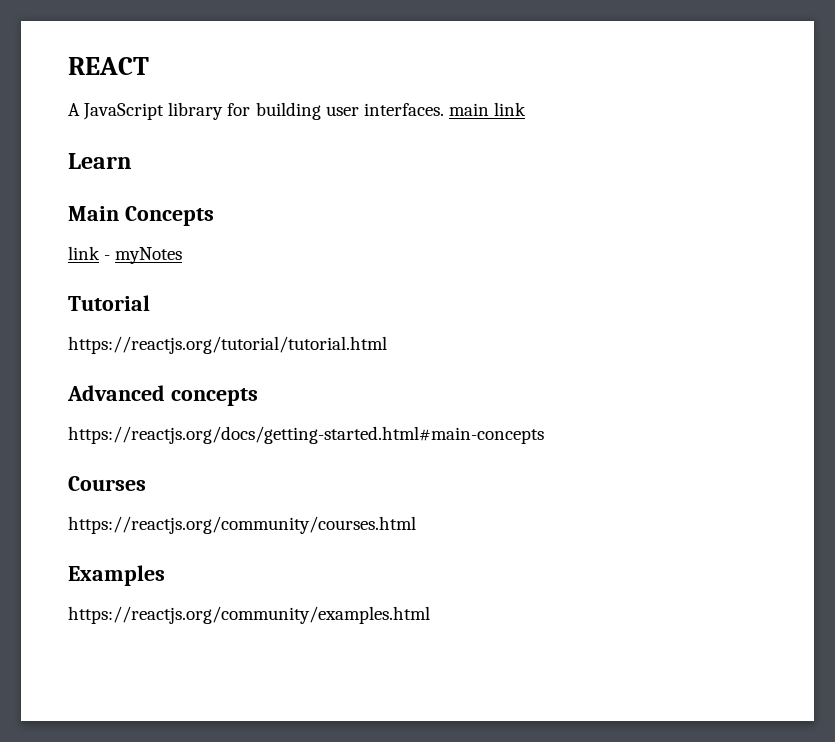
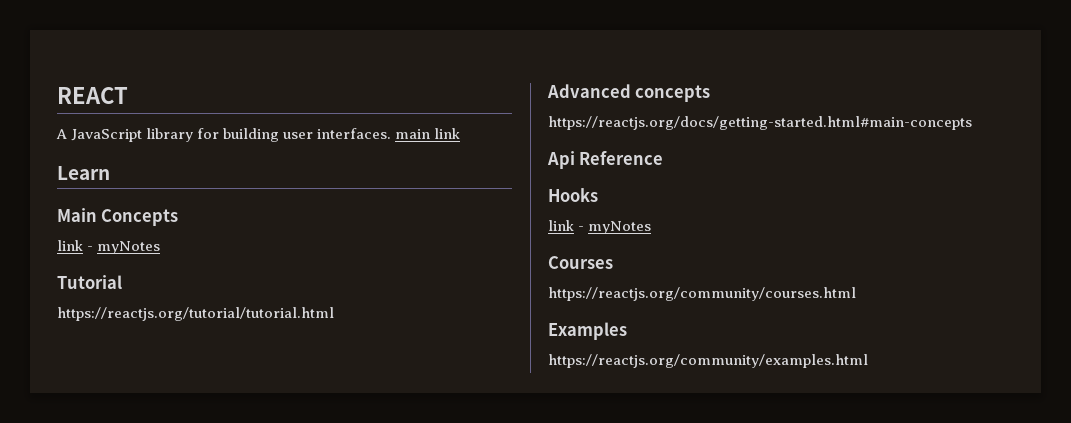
+ Api Reference
+ Hooks
+ link - myNotes

